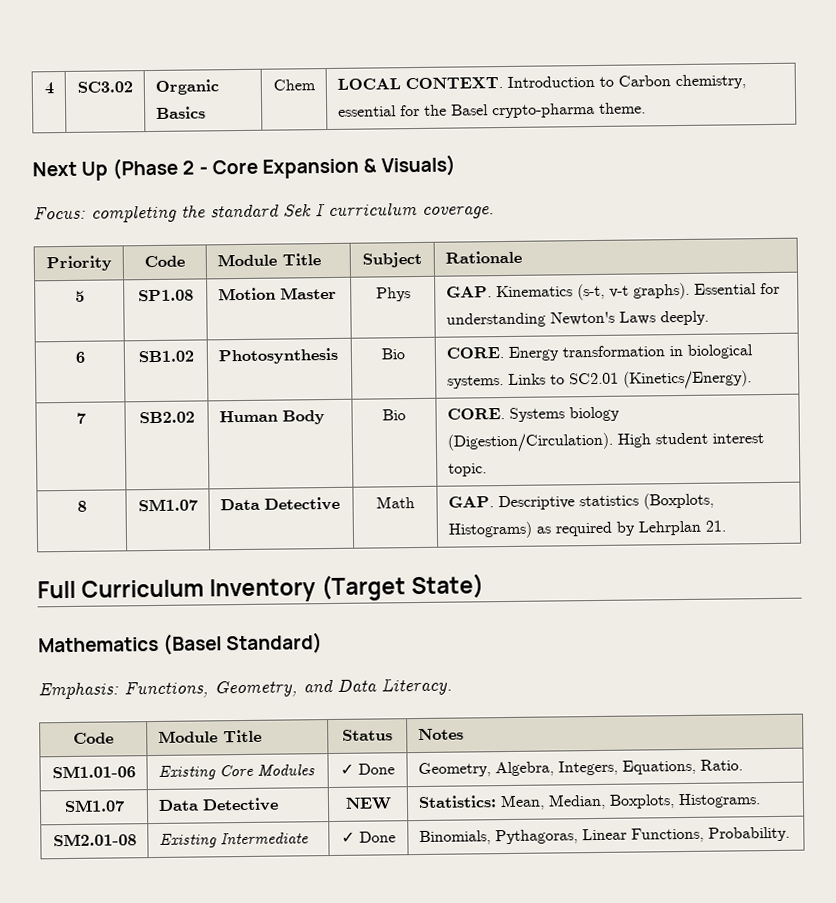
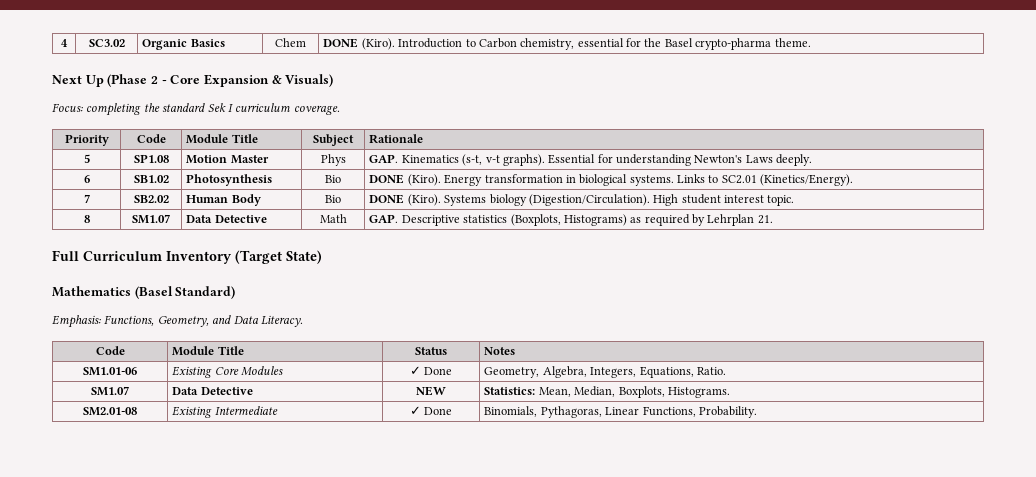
- 4 | SC3.02 | Organic Basics | Chem | LOCAL CONTEXT. Introduction to Carbon chemistry, essential for the Basel crypto-pharma theme.
+ 4 | SC3.02 | Organic Basics | Chem | DONE (Kiro). Introduction to Carbon chemistry, essential for the Basel crypto-pharma theme.
- 6 | SB1.02 | Photosynthesis | Bio | CORE. Energy transformation in biological systems. Links to SC2.01 (Kinetics/Energy).
+ 6 | SB1.02 | Photosynthesis | Bio | DONE (Kiro). Energy transformation in biological systems. Links to SC2.01 (Kinetics/Energy).
- 7 | SB2.02 | Human Body | Bio | CORE. Systems biology (Digestion/Circulation). High student interest topic.
+ 7 | SB2.02 | Human Body | Bio | DONE (Kiro). Systems biology (Digestion/Circulation). High student interest topic.

